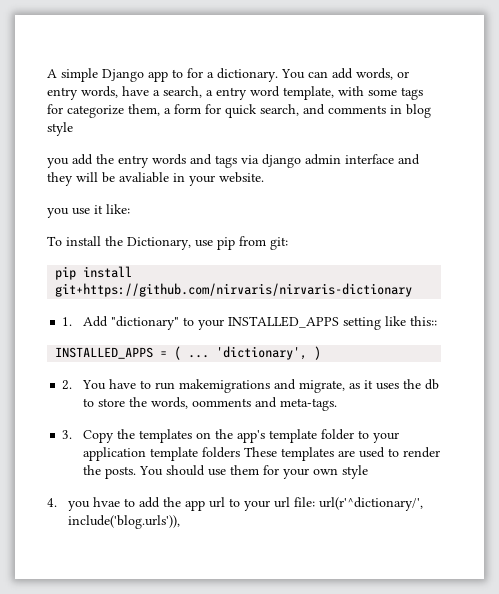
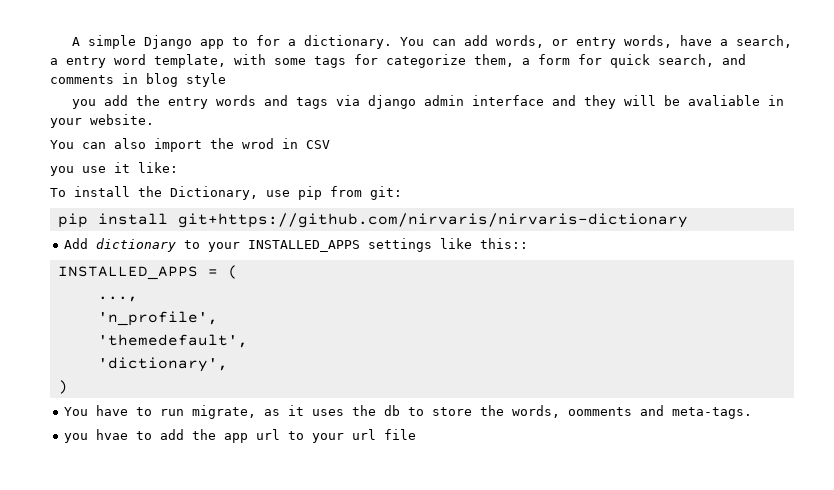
+ You can also import the wrod in CSV
- 1. Add "dictionary" to your INSTALLED_APPS setting like this::
+ Add dictionary to your INSTALLED_APPS settings like this::
- INSTALLED_APPS = ( ... 'dictionary', )
+ INSTALLED_APPS = (
+ ...,
+ 'n_profile',
+ 'themedefault',
+ 'dictionary',
+ )
- 2. You have to run makemigrations and migrate, as it uses the db to store the words, oomments and meta-tags.
+ You have to run migrate, as it uses the db to store the words, oomments and meta-tags.
- 3. Copy the templates on the app's template folder to your application template folders These templates are used to render the posts. You should use them for your own style
- 4. you hvae to add the app url to your url file: url(r'^dictionary/', include('blog.urls')),
+ you hvae to add the app url to your url file

